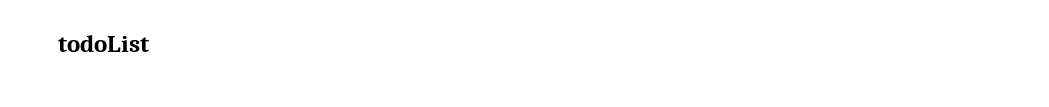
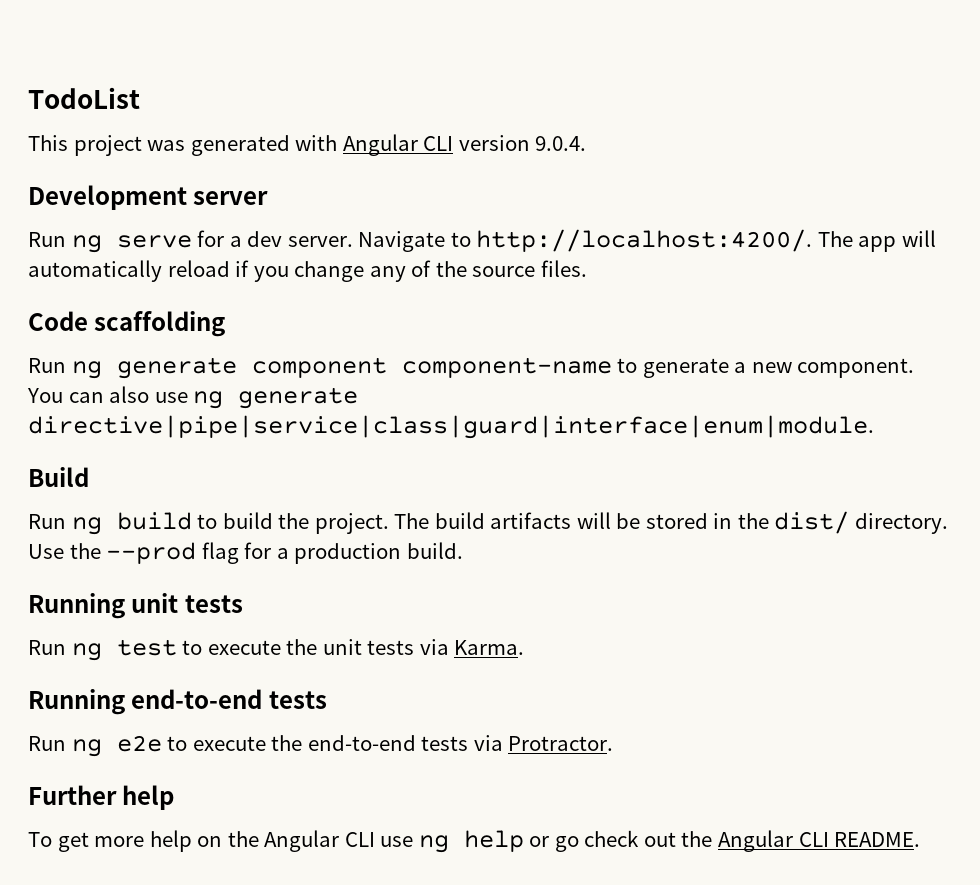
- todoList
+ TodoList
+ This project was generated with Angular CLI version 9.0.4.
+ Development server
+ Run ng serve for a dev server. Navigate to http://localhost:4200/. The app will automatically reload if you change any of the source files.
+ Code scaffolding
+ Run ng generate component component-name to generate a new component. You can also use ng generate directive|pipe|service|class|guard|interface|enum|module.
+ Build
+ Run ng build to build the project. The build artifacts will be stored in the dist/ directory. Use the --prod flag for a production build.
+ Running unit tests
+ Run ng test to execute the unit tests via Karma.
+ Running end-to-end tests
+ Run ng e2e to execute the end-to-end tests via Protractor.
+ Further help
+ To get more help on the Angular CLI use ng help or go check out the Angular CLI README.

